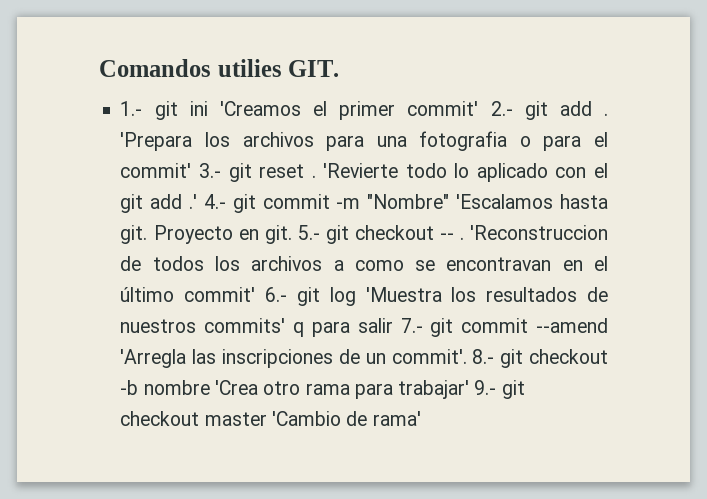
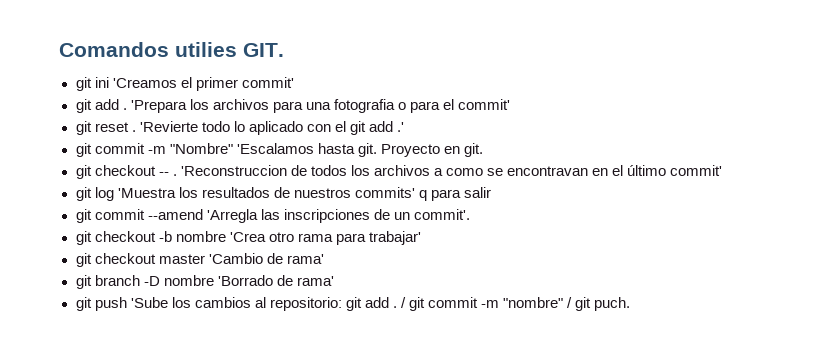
- 1.- git ini 'Creamos el primer commit' 2.- git add .
+ git ini 'Creamos el primer commit'
+ git add .
- 'Prepara los archivos para una fotografia o para el commit' 3.- git reset .
+ 'Prepara los archivos para una fotografia o para el commit'
+ git reset .
- 'Revierte todo lo aplicado con el git add .' 4.- git commit -m "Nombre" 'Escalamos hasta git.
+ 'Revierte todo lo aplicado con el git add .'
+ git commit -m "Nombre" 'Escalamos hasta git.
- Proyecto en git. 5.- git checkout -- .
+ Proyecto en git.
+ git checkout -- .
- 'Reconstruccion de todos los archivos a como se encontravan en el último commit' 6.- git log 'Muestra los resultados de nuestros commits' q para salir 7.- git commit --amend 'Arregla las inscripciones de un commit'. 8.- git checkout -b nombre 'Crea otro rama para trabajar' 9.- git checkout master 'Cambio de rama'
+ 'Reconstruccion de todos los archivos a como se encontravan en el último commit'
+ git log 'Muestra los resultados de nuestros commits' q para salir
+ git commit --amend 'Arregla las inscripciones de un commit'.
+ git checkout -b nombre 'Crea otro rama para trabajar'
+ git checkout master 'Cambio de rama'
+ git branch -D nombre 'Borrado de rama'
+ git push 'Sube los cambios al repositorio: git add . / git commit -m "nombre" / git puch.

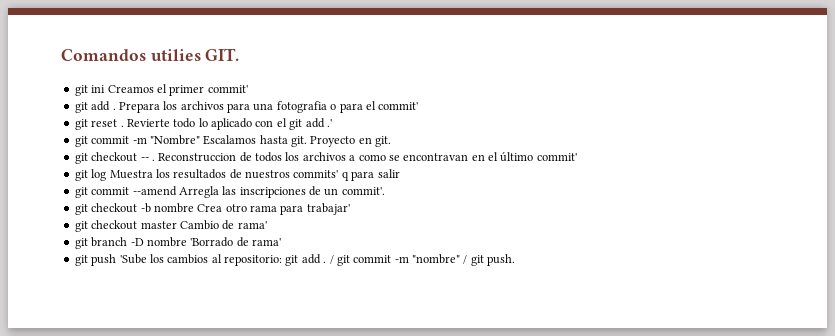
- git ini 'Creamos el primer commit'
+ git ini Creamos el primer commit'
- 'Prepara los archivos para una fotografia o para el commit'
+ Prepara los archivos para una fotografia o para el commit'
- 'Revierte todo lo aplicado con el git add .'
+ Revierte todo lo aplicado con el git add .'
- git commit -m "Nombre" 'Escalamos hasta git.
+ git commit -m "Nombre" Escalamos hasta git.
- 'Reconstruccion de todos los archivos a como se encontravan en el último commit'
+ Reconstruccion de todos los archivos a como se encontravan en el último commit'
- git log 'Muestra los resultados de nuestros commits' q para salir
+ git log Muestra los resultados de nuestros commits' q para salir
- git commit --amend 'Arregla las inscripciones de un commit'.
+ git commit --amend Arregla las inscripciones de un commit'.
- git checkout -b nombre 'Crea otro rama para trabajar'
+ git checkout -b nombre Crea otro rama para trabajar'
- git checkout master 'Cambio de rama'
+ git checkout master Cambio de rama'
- / git commit -m "nombre" / git puch.
+ / git commit -m "nombre" / git push.

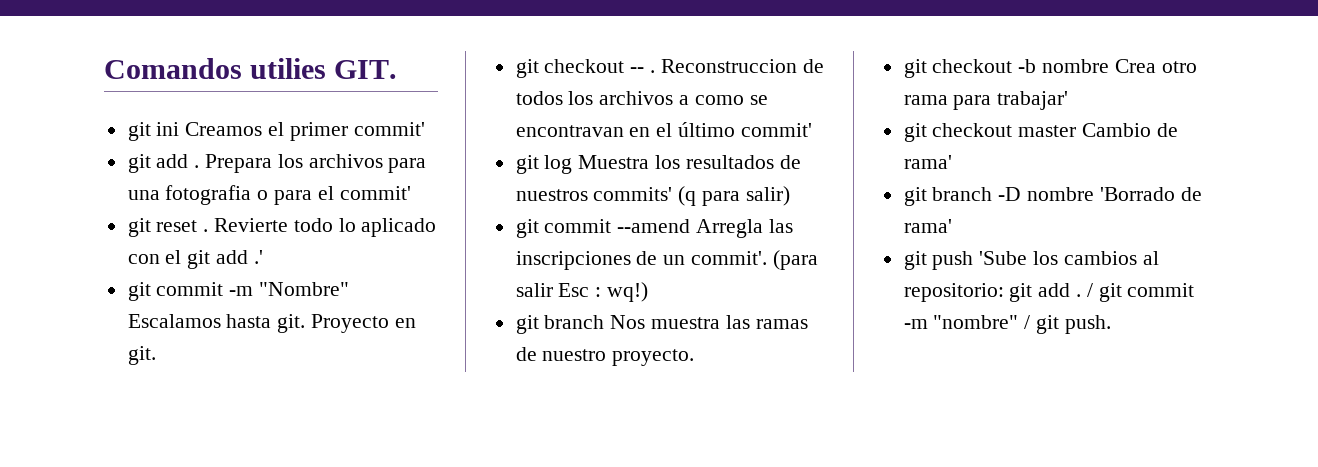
- git log Muestra los resultados de nuestros commits' q para salir
+ git log Muestra los resultados de nuestros commits' (q para salir)
+ (para salir Esc : wq!)
+ git branch Nos muestra las ramas de nuestro proyecto.

